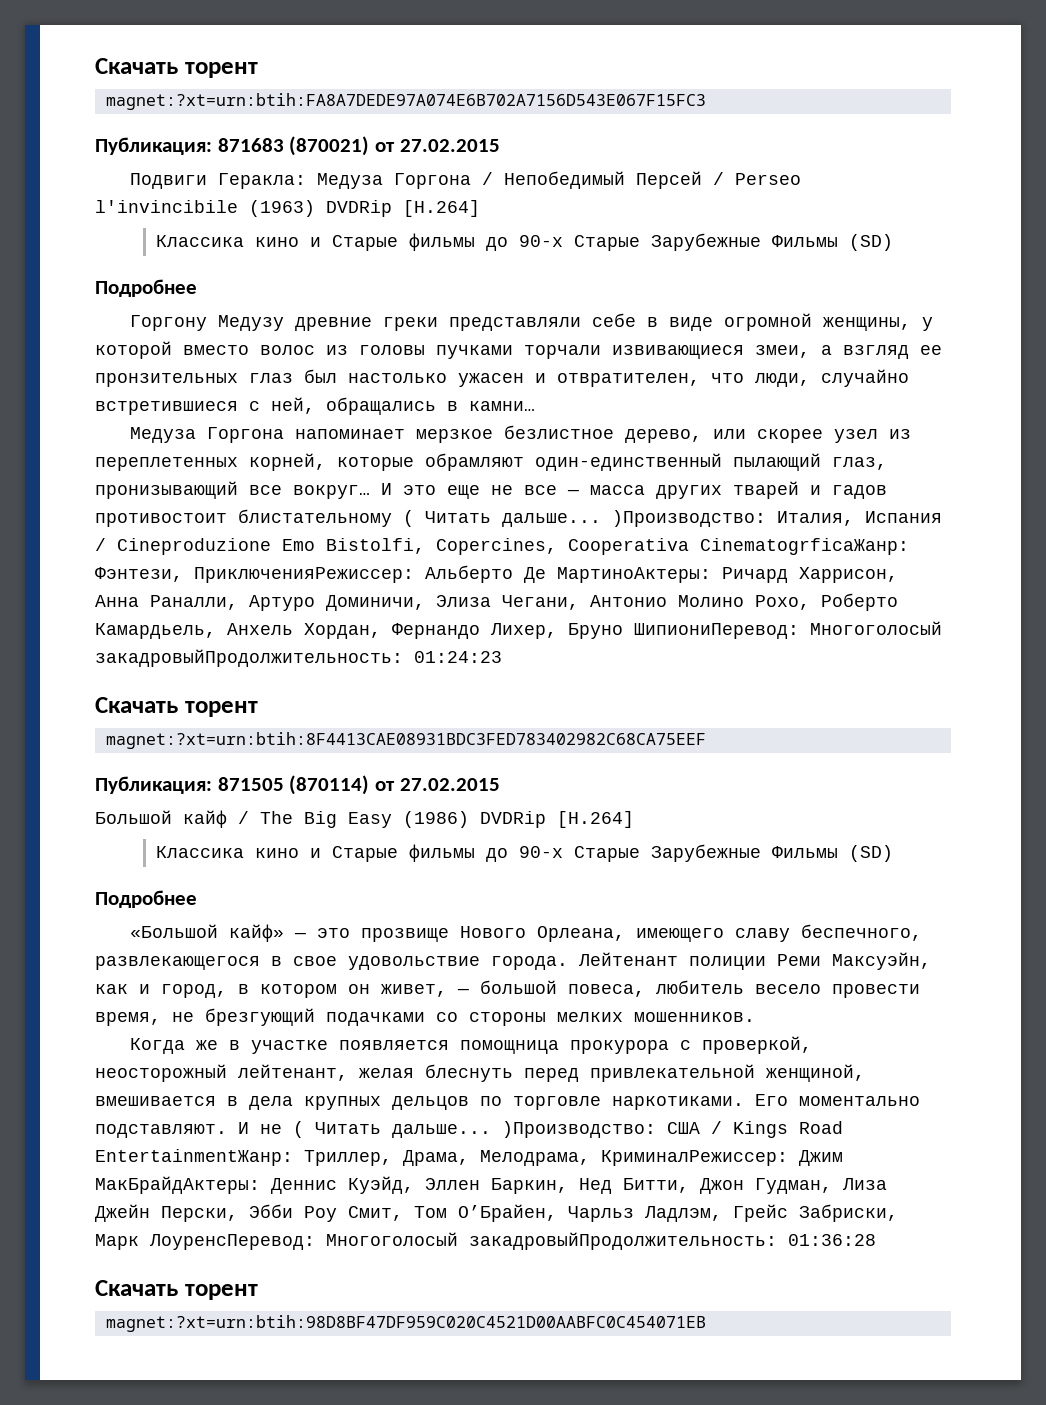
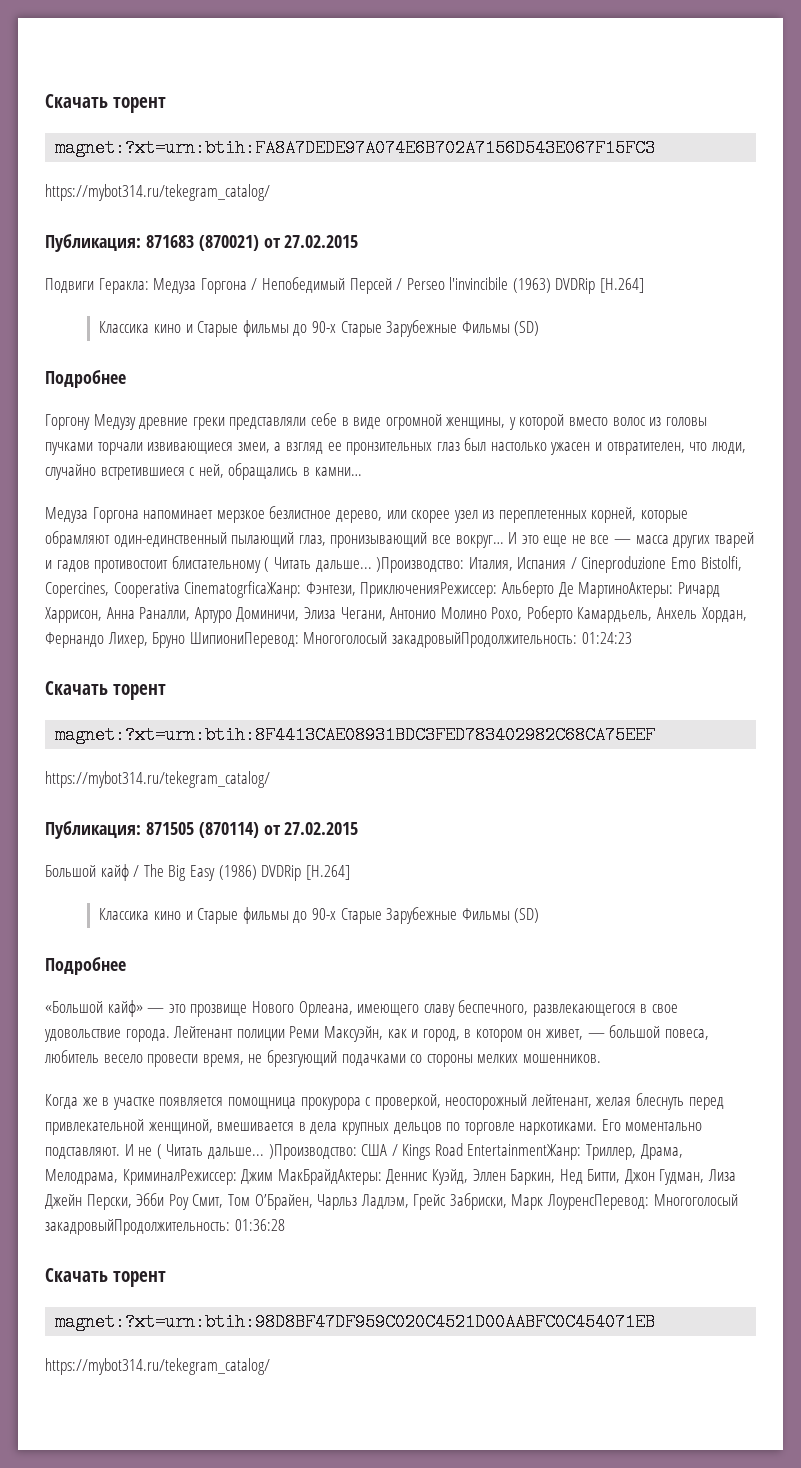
  magnet:?xt=urn:btih:FA8A7DEDE97A074E6B702A7156D543E067F15FC3
+ https://mybot314.ru/tekegram_catalog/
  magnet:?xt=urn:btih:8F4413CAE08931BDC3FED783402982C68CA75EEF
+ https://mybot314.ru/tekegram_catalog/
  magnet:?xt=urn:btih:98D8BF47DF959C020C4521D00AABFC0C454071EB
+ https://mybot314.ru/tekegram_catalog/

